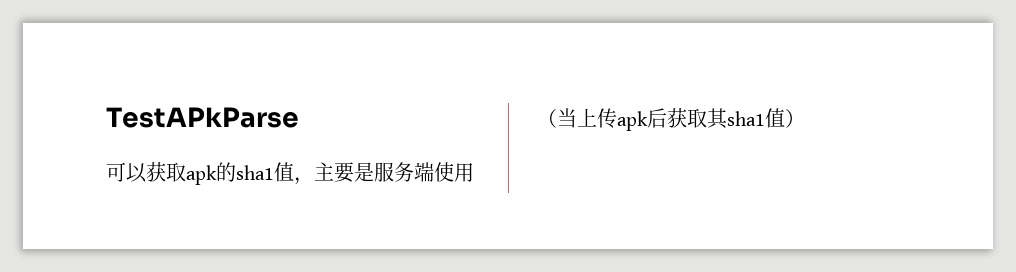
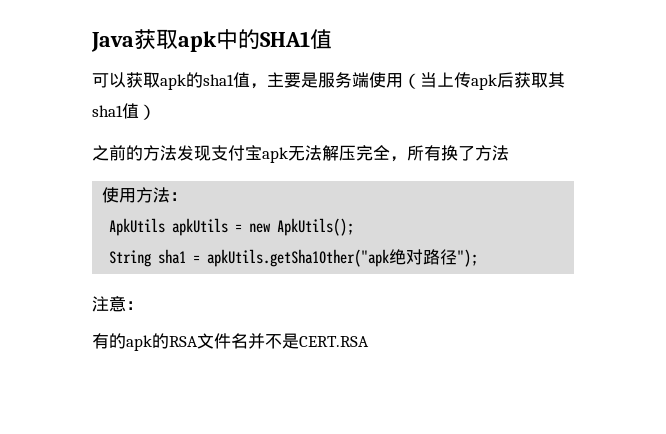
- TestAPkParse
+ Java获取apk中的SHA1值
+ 之前的方法发现支付宝apk无法解压完全，所有换了方法
+ 使用方法：
+ ApkUtils apkUtils = new ApkUtils();
+ String sha1 = apkUtils.getSha1Other("apk绝对路径");
+ 注意：
+ 有的apk的RSA文件名并不是CERT.RSA

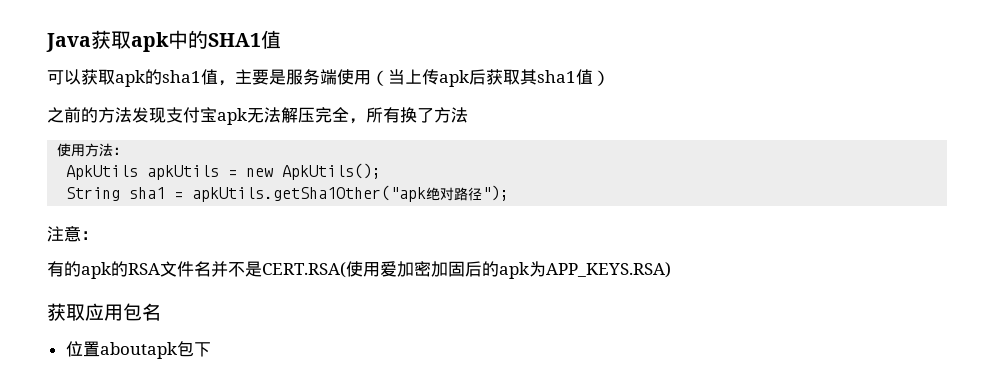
- 有的apk的RSA文件名并不是CERT.RSA
+ 有的apk的RSA文件名并不是CERT.RSA(使用爱加密加固后的apk为APP_KEYS.RSA)
+ 获取应用包名
+ 位置aboutapk包下

